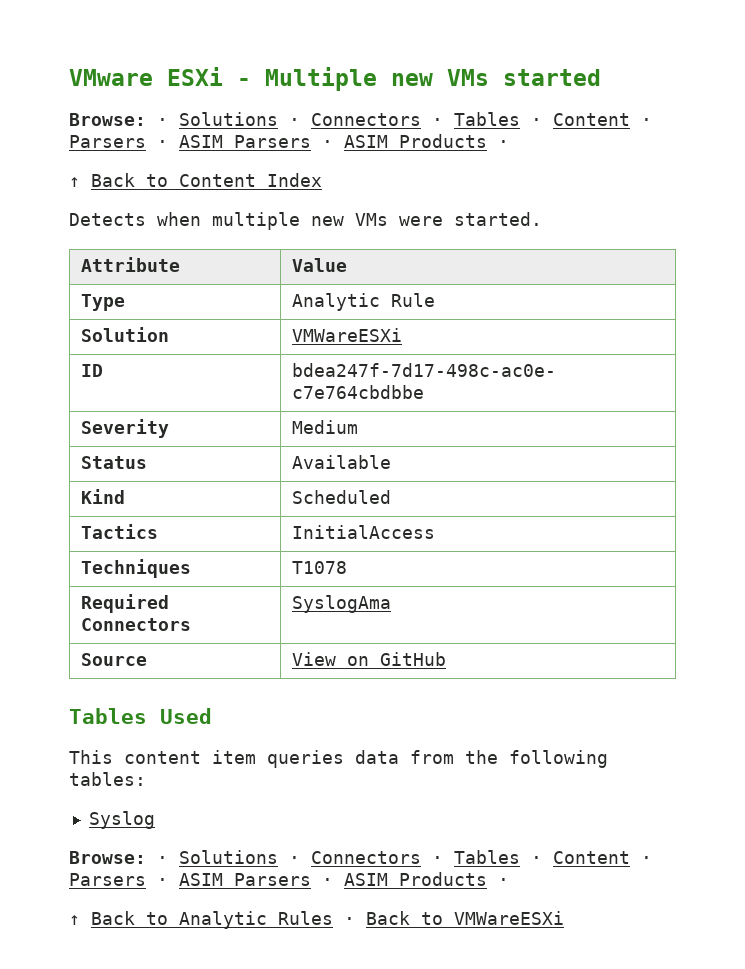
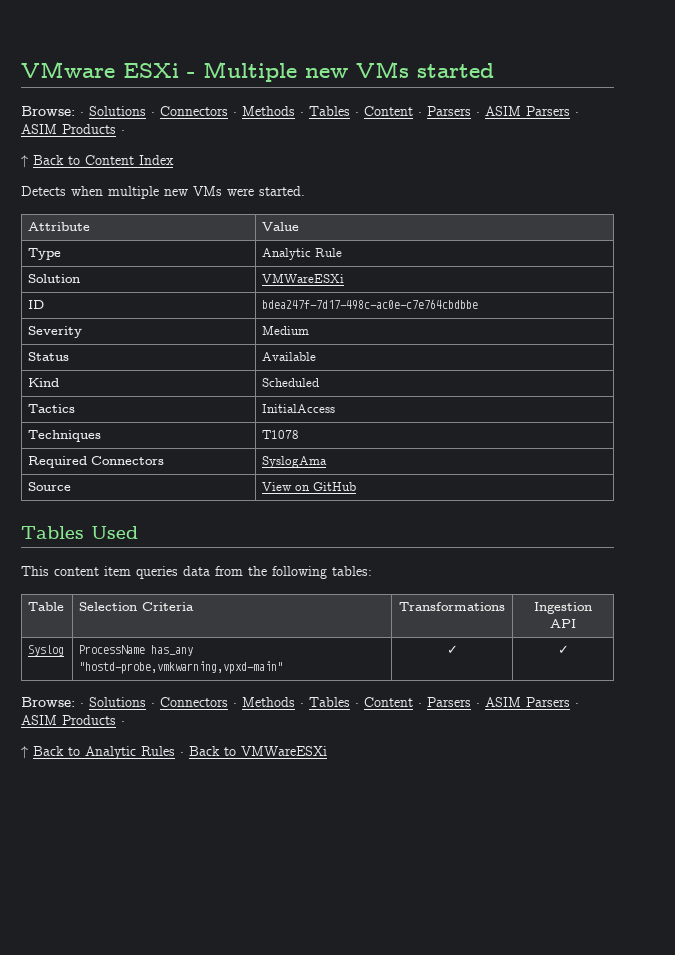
  VMware ESXi - Multiple new VMs started
- Browse: · Solutions · Connectors · Tables · Content · Parsers · ASIM Parsers · ASIM Products ·
+ Browse: · Solutions · Connectors · Methods · Tables · Content · Parsers · ASIM Parsers · ASIM Products ·
- Syslog
- Browse: · Solutions · Connectors · Tables · Content · Parsers · ASIM Parsers · ASIM Products ·
+ Table | Selection Criteria | Transformations | Ingestion API
+ Syslog | ProcessName has_any "hostd-probe,vmkwarning,vpxd-main" | ✓ | ✓
+ Browse: · Solutions · Connectors · Methods · Tables · Content · Parsers · ASIM Parsers · ASIM Products ·

